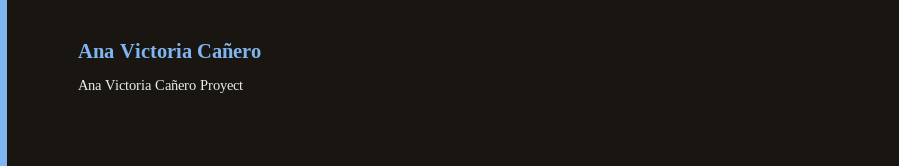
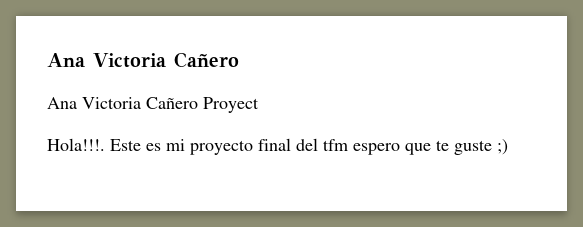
+ Hola!!!. Este es mi proyecto final del tfm espero que te guste ;)

